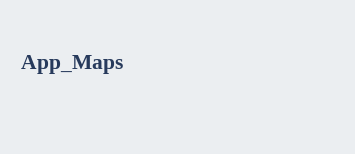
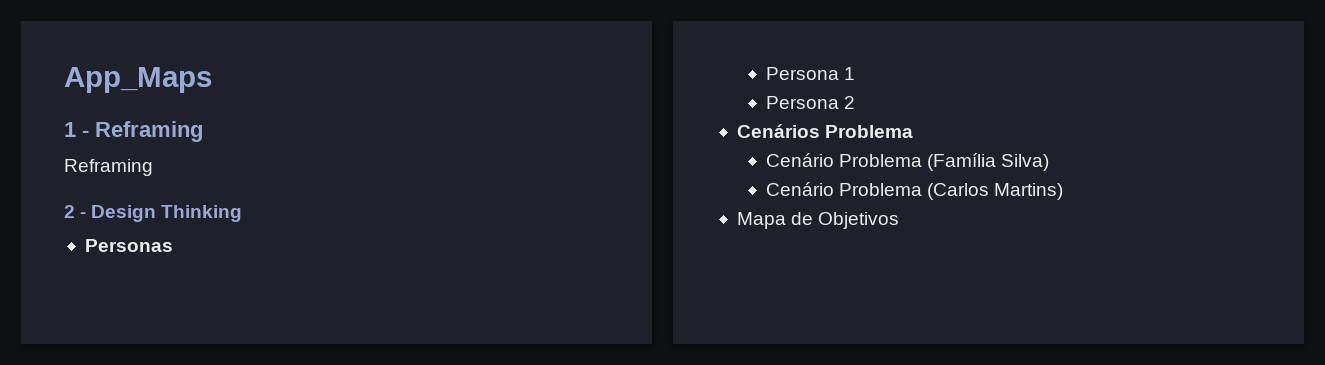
+ 1 - Reframing
+ Reframing
+ 2 - Design Thinking
+ Personas
+ Persona 1
+ Persona 2
+ Cenários Problema
+ Cenário Problema (Família Silva)
+ Cenário Problema (Carlos Martins)
+ Mapa de Objetivos

